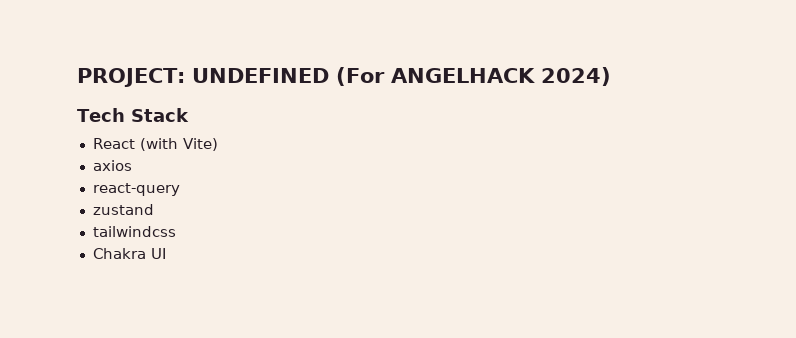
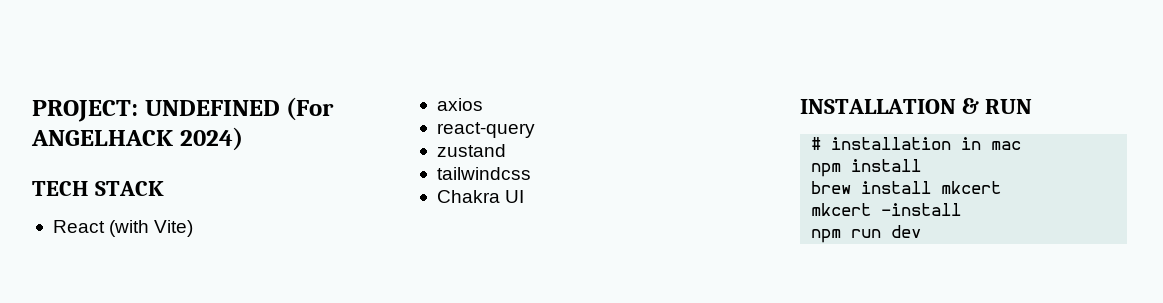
- Tech Stack
+ TECH STACK
+ INSTALLATION & RUN
+ # installation in mac
+ npm install
+ brew install mkcert
+ mkcert -install
+ npm run dev

